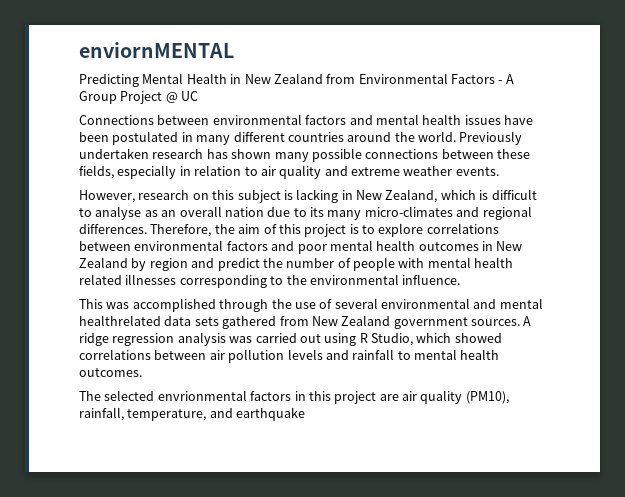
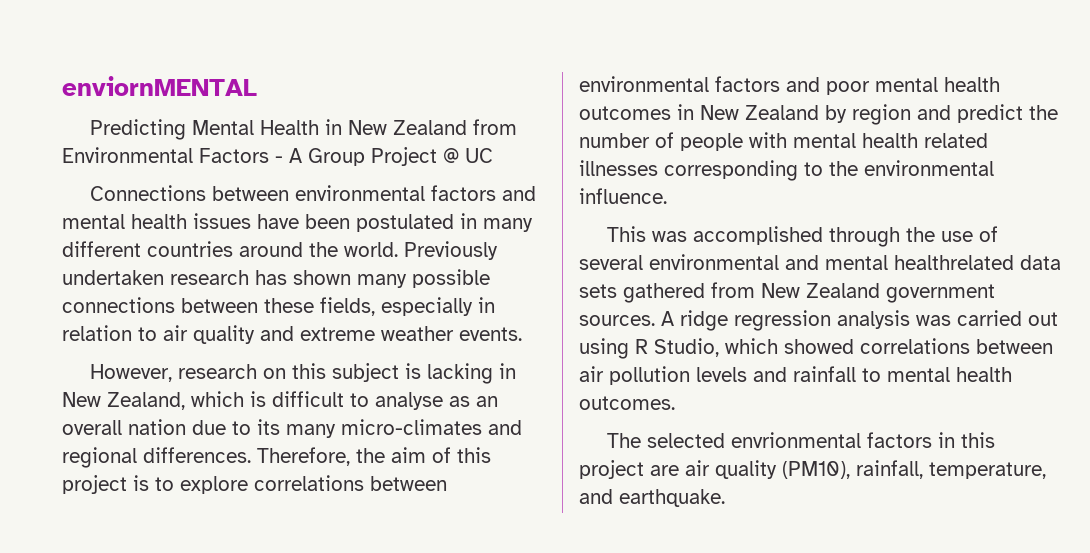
- The selected envrionmental factors in this project are air quality (PM10), rainfall, temperature, and earthquake
+ The selected envrionmental factors in this project are air quality (PM10), rainfall, temperature, and earthquake.

